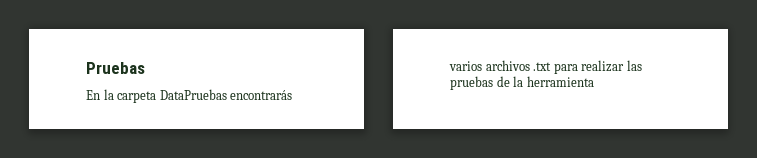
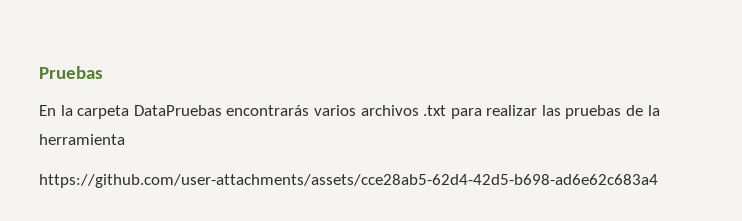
+ https://github.com/user-attachments/assets/cce28ab5-62d4-42d5-b698-ad6e62c683a4

